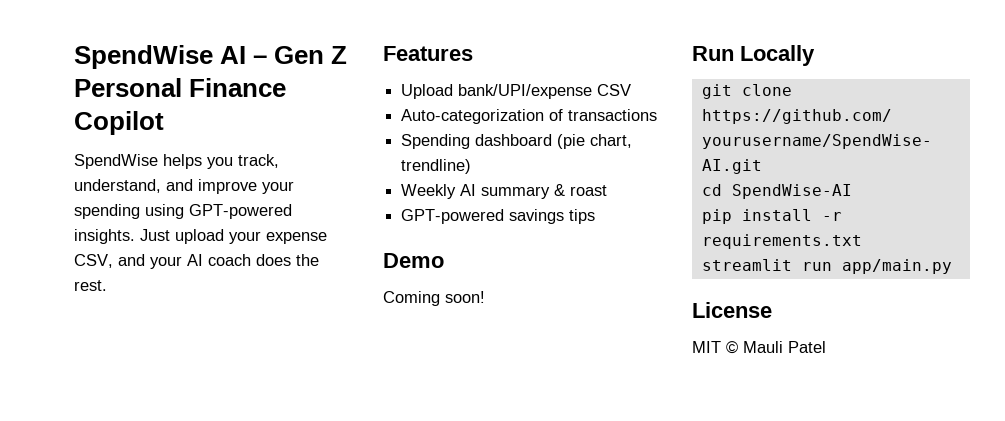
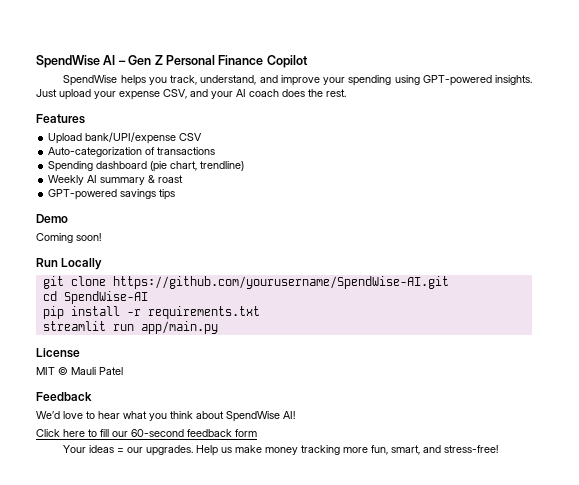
+ Feedback
+ We’d love to hear what you think about SpendWise AI!
+ Click here to fill our 60-second feedback form
+ Your ideas = our upgrades. Help us make money tracking more fun, smart, and stress-free!

